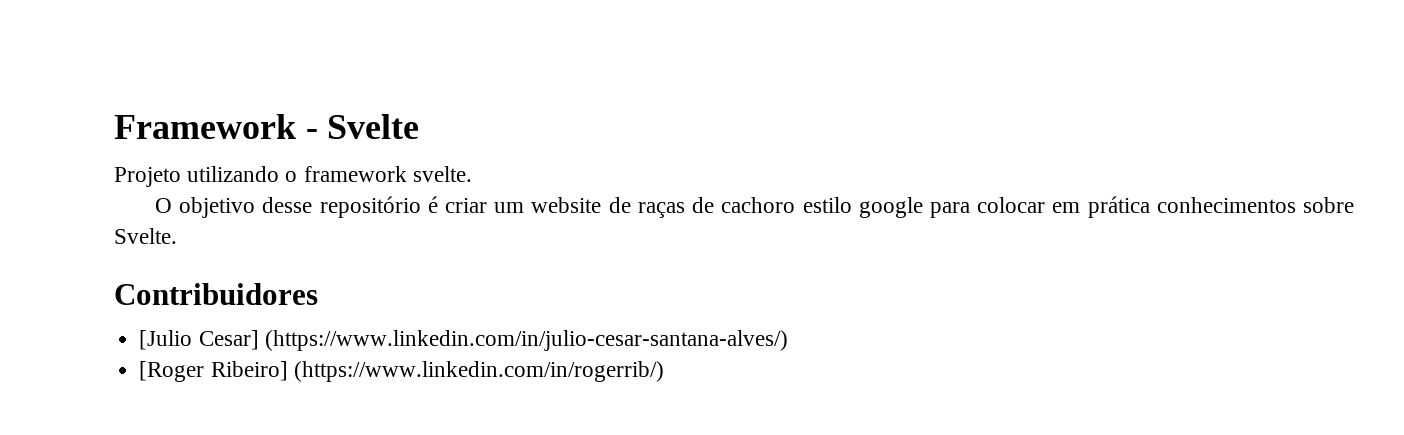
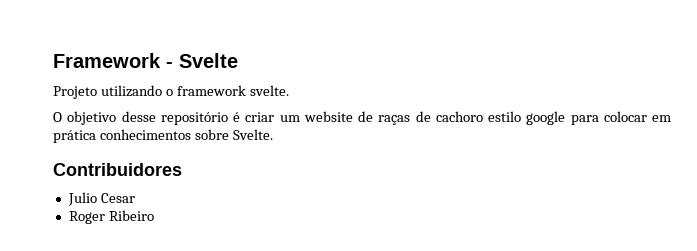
- [Julio Cesar] (https://www.linkedin.com/in/julio-cesar-santana-alves/)
- [Roger Ribeiro] (https://www.linkedin.com/in/rogerrib/)
+ Julio Cesar
+ Roger Ribeiro

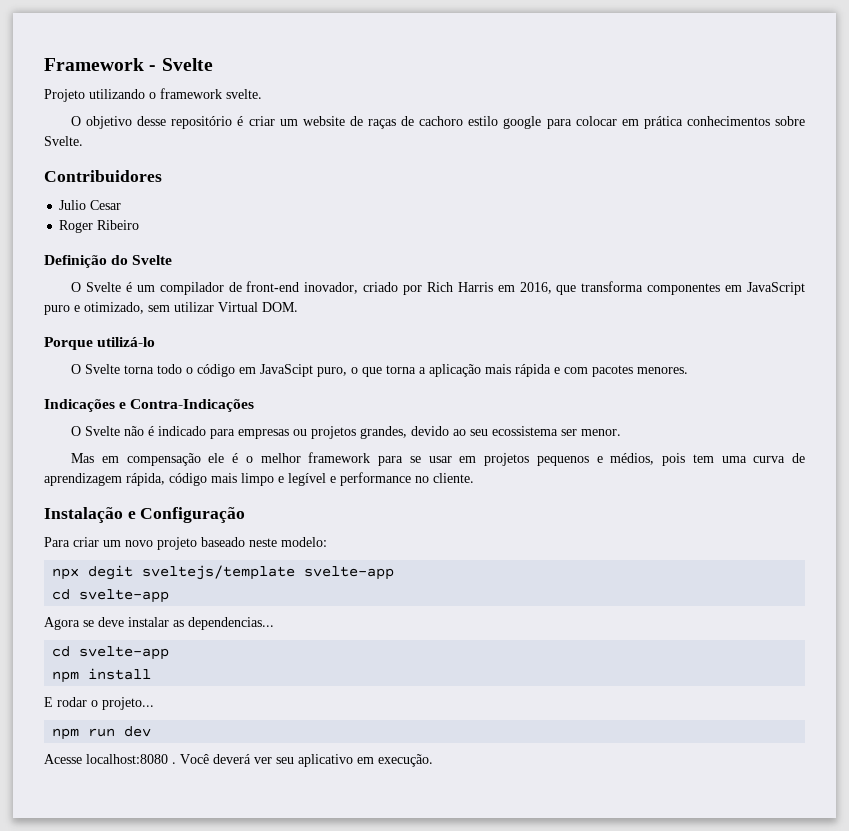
+ Definição do Svelte
+ O Svelte é um compilador de front-end inovador, criado por Rich Harris em 2016, que transforma componentes em JavaScript puro e otimizado, sem utilizar Virtual DOM.
+ Porque utilizá-lo
+ O Svelte torna todo o código em JavaScipt puro, o que torna a aplicação mais rápida e com pacotes menores.
+ Indicações e Contra-Indicações
+ O Svelte não é indicado para empresas ou projetos grandes, devido ao seu ecossistema ser menor.
+ Mas em compensação ele é o melhor framework para se usar em projetos pequenos e médios, pois tem uma curva de aprendizagem rápida, código mais limpo e legível e performance no cliente.
+ Instalação e Configuração
+ Para criar um novo projeto baseado neste modelo:
+ npx degit sveltejs/template svelte-app
+ cd svelte-app
+ Agora se deve instalar as dependencias...
+ cd svelte-app
+ npm install
+ E rodar o projeto...
+ npm run dev
+ Acesse localhost:8080 . Você deverá ver seu aplicativo em execução.

